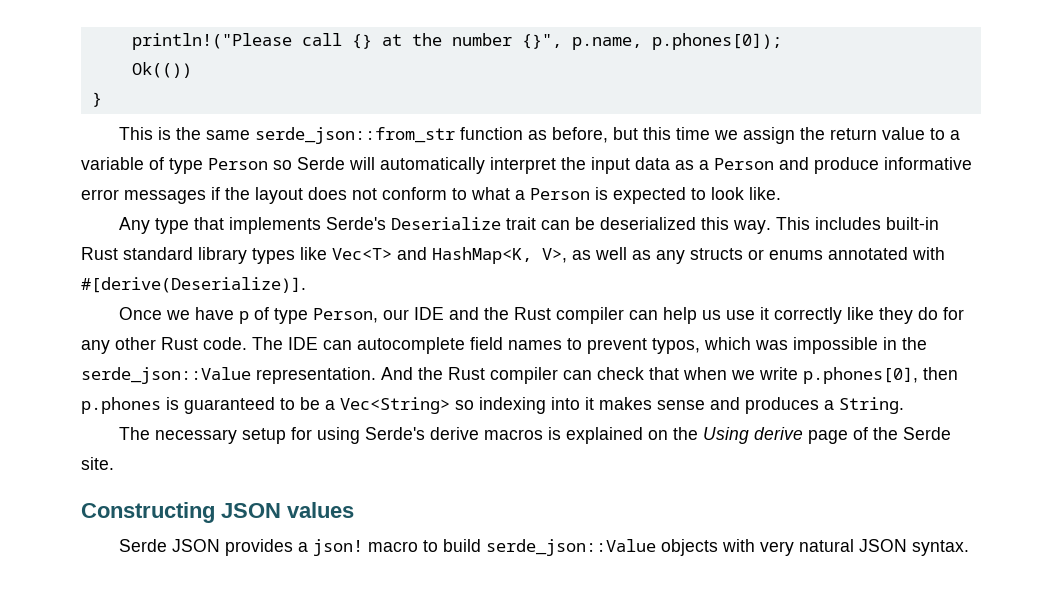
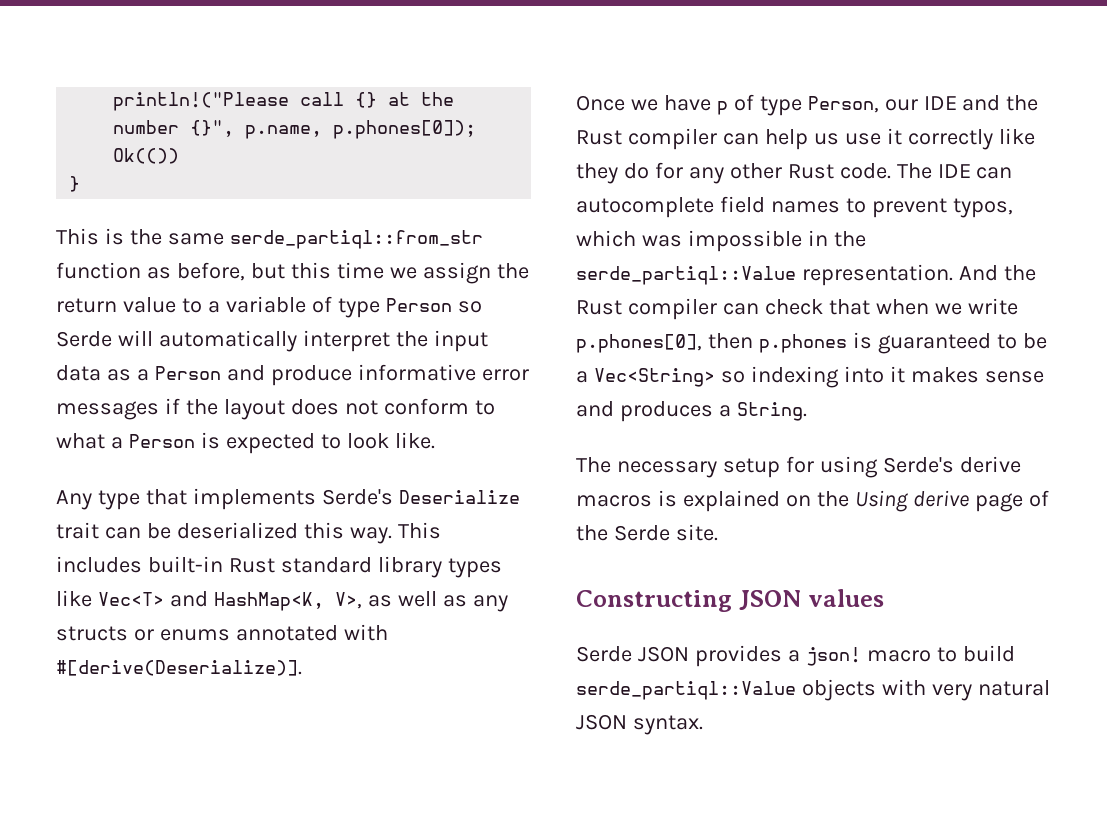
- This is the same serde_json::from_str function as before, but this time we assign the return value to a variable of type Person so Serde will automatically interpret the input data as a Person and produce informative error messages if the layout does not conform to what a Person is expected to look like.
+ This is the same serde_partiql::from_str function as before, but this time we assign the return value to a variable of type Person so Serde will automatically interpret the input data as a Person and produce informative error messages if the layout does not conform to what a Person is expected to look like.
- The IDE can autocomplete field names to prevent typos, which was impossible in the serde_json::Value representation.
+ The IDE can autocomplete field names to prevent typos, which was impossible in the serde_partiql::Value representation.
- Serde JSON provides a json! macro to build serde_json::Value objects with very natural JSON syntax.
+ Serde JSON provides a json! macro to build serde_partiql::Value objects with very natural JSON syntax.

